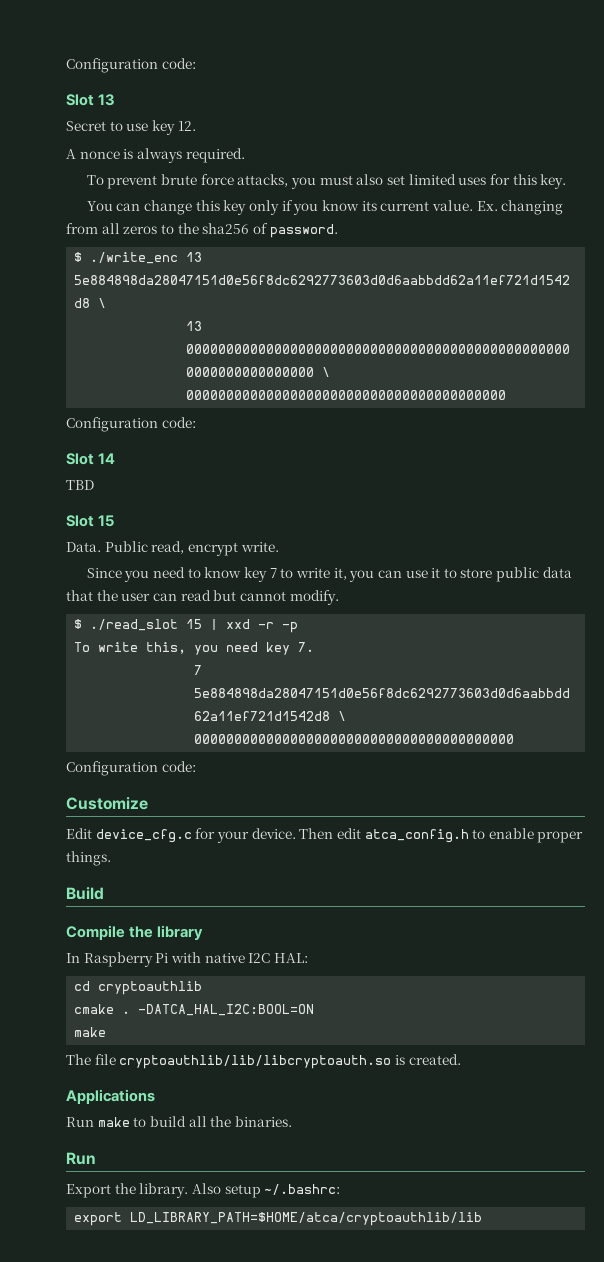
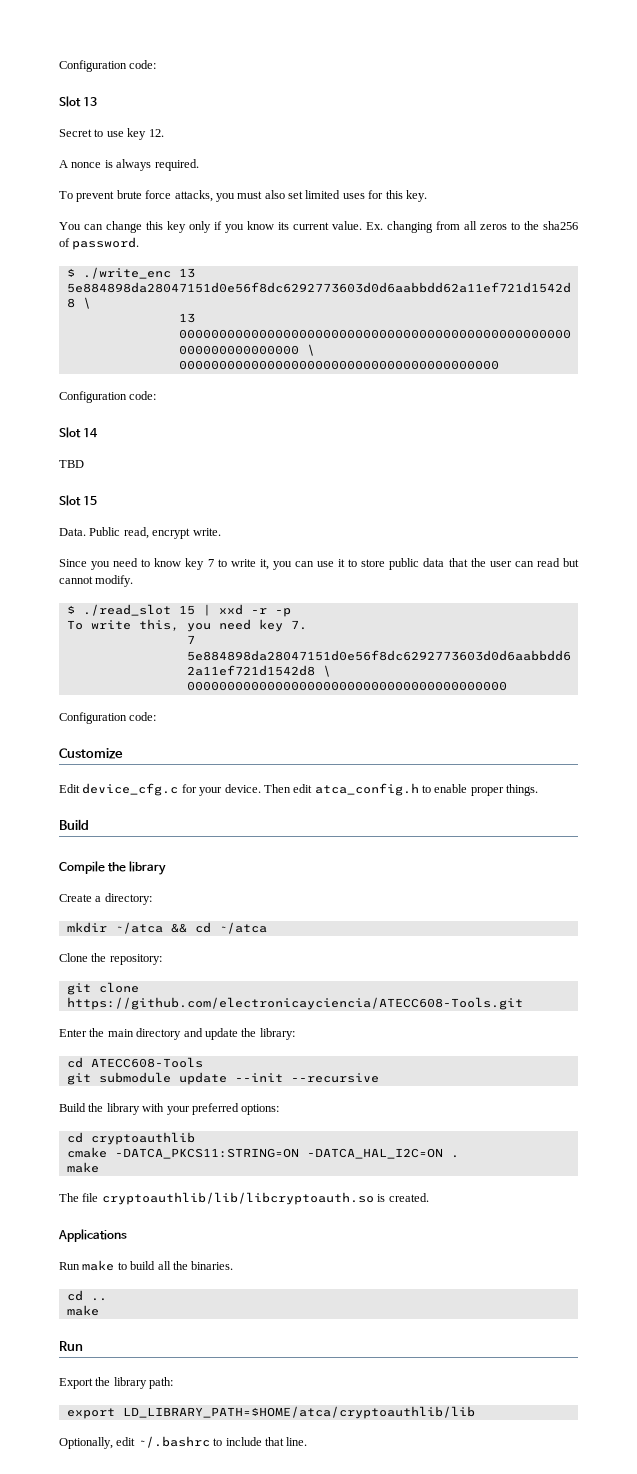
- In Raspberry Pi with native I2C HAL:
+ Create a directory:
+ mkdir ~/atca && cd ~/atca
+ Clone the repository:
+ git clone https://github.com/electronicayciencia/ATECC608-Tools.git
+ Enter the main directory and update the library:
+ cd ATECC608-Tools
+ git submodule update --init --recursive
+ Build the library with your preferred options:
- cmake . -DATCA_HAL_I2C:BOOL=ON
+ cmake -DATCA_PKCS11:STRING=ON -DATCA_HAL_I2C=ON .
+ cd ..
+ make
- Export the library. Also setup ~/.bashrc:
+ Export the library path:
  export LD_LIBRARY_PATH=$HOME/atca/cryptoauthlib/lib
+ Optionally, edit ~/.bashrc to include that line.

